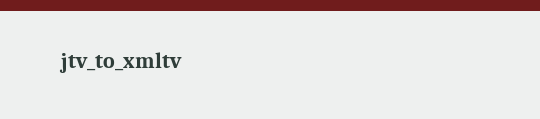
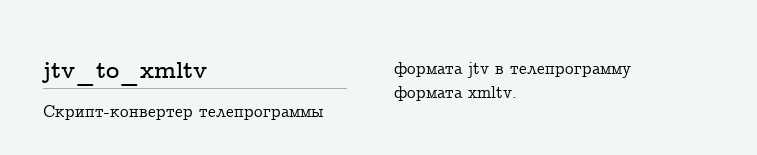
+ Скрипт-конвертер телепрограммы формата jtv в телепрограмму формата xmltv.

